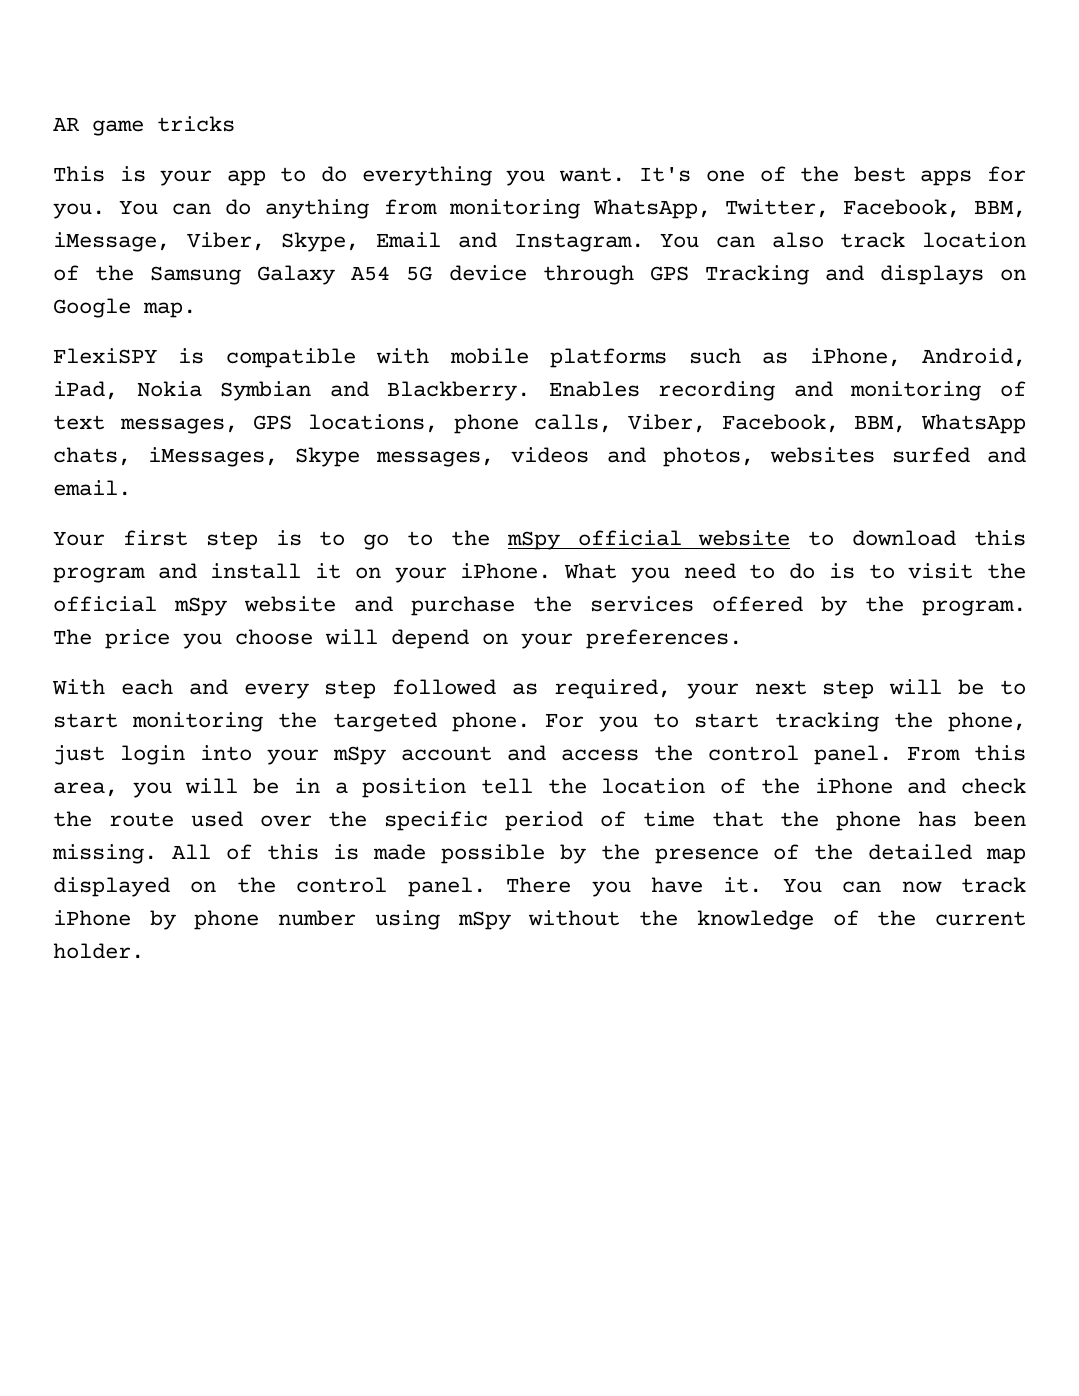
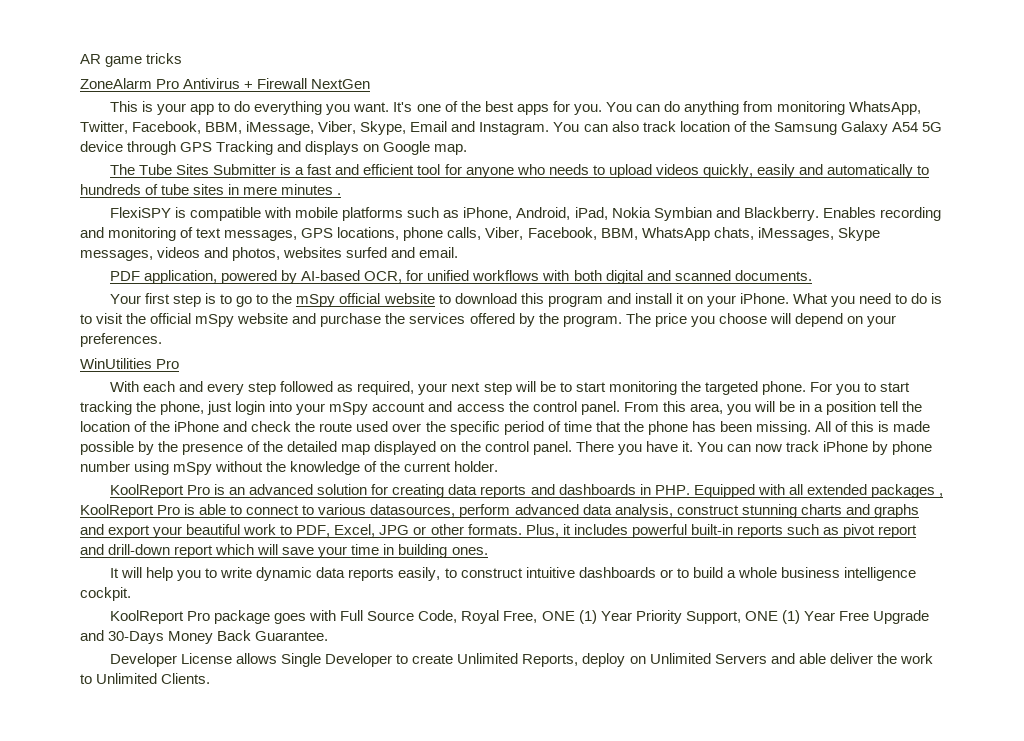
+ ZoneAlarm Pro Antivirus + Firewall NextGen
+ The Tube Sites Submitter is a fast and efficient tool for anyone who needs to upload videos quickly, easily and automatically to hundreds of tube sites in mere minutes .
+ PDF application, powered by AI-based OCR, for unified workflows with both digital and scanned documents.
+ WinUtilities Pro
+ KoolReport Pro is an advanced solution for creating data reports and dashboards in PHP. Equipped with all extended packages , KoolReport Pro is able to connect to various datasources, perform advanced data analysis, construct stunning charts and graphs and export your beautiful work to PDF, Excel, JPG or other formats. Plus, it includes powerful built-in reports such as pivot report and drill-down report which will save your time in building ones.
+ It will help you to write dynamic data reports easily, to construct intuitive dashboards or to build a whole business intelligence cockpit.
+ KoolReport Pro package goes with Full Source Code, Royal Free, ONE (1) Year Priority Support, ONE (1) Year Free Upgrade and 30-Days Money Back Guarantee.
+ Developer License allows Single Developer to create Unlimited Reports, deploy on Unlimited Servers and able deliver the work to Unlimited Clients.

